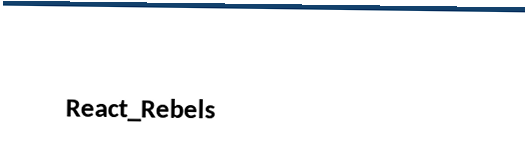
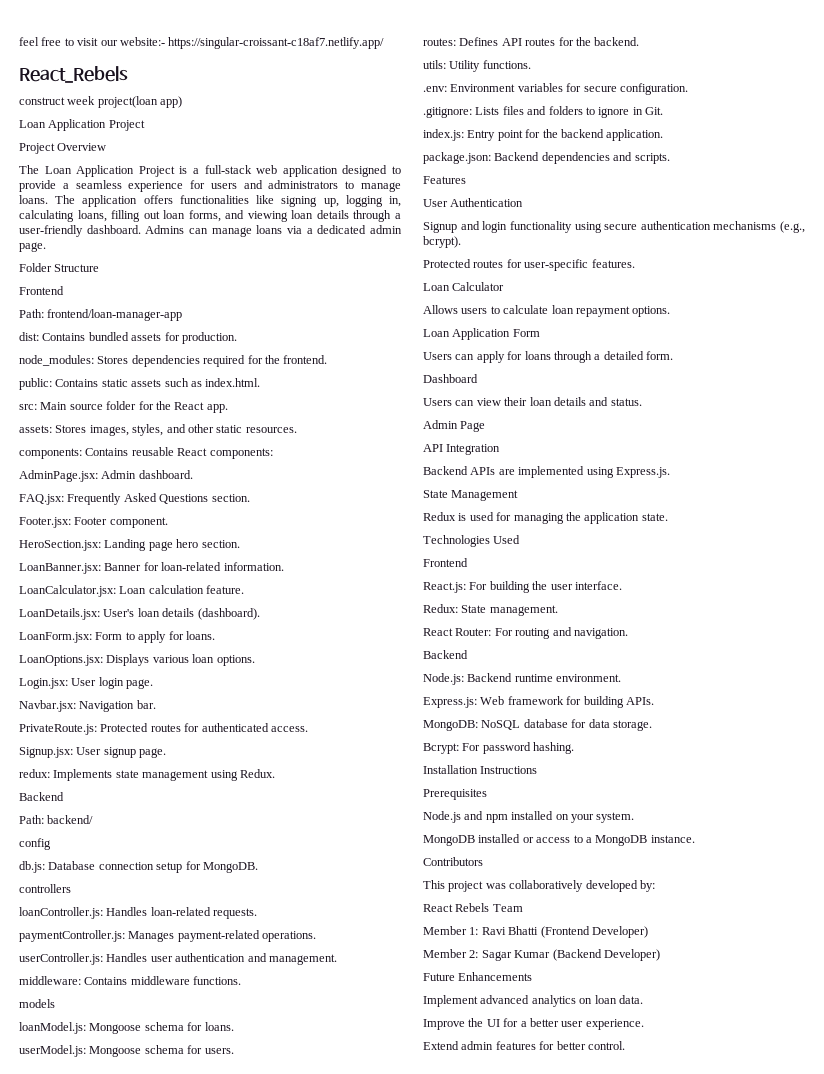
+ feel free to visit our website:- https://singular-croissant-c18af7.netlify.app/
  React_Rebels
+ construct week project(loan app)
+ Loan Application Project
+ Project Overview
+ The Loan Application Project is a full-stack web application designed to provide a seamless experience for users and administrators to manage loans. The application offers functionalities like signing up, logging in, calculating loans, filling out loan forms, and viewing loan details through a user-friendly dashboard. Admins can manage loans via a dedicated admin page.
+ Folder Structure
+ Frontend
+ Path: frontend/loan-manager-app
+ dist: Contains bundled assets for production.
+ node_modules: Stores dependencies required for the frontend.
+ public: Contains static assets such as index.html.
+ src: Main source folder for the React app.
+ assets: Stores images, styles, and other static resources.
+ components: Contains reusable React components:
+ AdminPage.jsx: Admin dashboard.
+ FAQ.jsx: Frequently Asked Questions section.
+ Footer.jsx: Footer component.
+ HeroSection.jsx: Landing page hero section.
+ LoanBanner.jsx: Banner for loan-related information.
+ LoanCalculator.jsx: Loan calculation feature.
+ LoanDetails.jsx: User's loan details (dashboard).
+ LoanForm.jsx: Form to apply for loans.
+ LoanOptions.jsx: Displays various loan options.
+ Login.jsx: User login page.
+ Navbar.jsx: Navigation bar.
+ PrivateRoute.js: Protected routes for authenticated access.
+ Signup.jsx: User signup page.
+ redux: Implements state management using Redux.
+ Backend
+ Path: backend/
+ config
+ db.js: Database connection setup for MongoDB.
+ controllers
+ loanController.js: Handles loan-related requests.
+ paymentController.js: Manages payment-related operations.
+ userController.js: Handles user authentication and management.
+ middleware: Contains middleware functions.
+ models
+ loanModel.js: Mongoose schema for loans.
+ userModel.js: Mongoose schema for users.
+ routes: Defines API routes for the backend.
+ utils: Utility functions.
+ .env: Environment variables for secure configuration.
+ .gitignore: Lists files and folders to ignore in Git.
+ index.js: Entry point for the backend application.
+ package.json: Backend dependencies and scripts.
+ Features
+ User Authentication
+ Signup and login functionality using secure authentication mechanisms (e.g., bcrypt).
+ Protected routes for user-specific features.
+ Loan Calculator
+ Allows users to calculate loan repayment options.
+ Loan Application Form
+ Users can apply for loans through a detailed form.
+ Dashboard
+ Users can view their loan details and status.
+ Admin Page
+ API Integration
+ Backend APIs are implemented using Express.js.
+ State Management
+ Redux is used for managing the application state.
+ Technologies Used
+ Frontend
+ React.js: For building the user interface.
+ Redux: State management.
+ React Router: For routing and navigation.
+ Backend
+ Node.js: Backend runtime environment.
+ Express.js: Web framework for building APIs.
+ MongoDB: NoSQL database for data storage.
+ Bcrypt: For password hashing.
+ Installation Instructions
+ Prerequisites
+ Node.js and npm installed on your system.
+ MongoDB installed or access to a MongoDB instance.
+ Contributors
+ This project was collaboratively developed by:
+ React Rebels Team
+ Member 1: Ravi Bhatti (Frontend Developer)
+ Member 2: Sagar Kumar (Backend Developer)
+ Future Enhancements
+ Implement advanced analytics on loan data.
+ Improve the UI for a better user experience.
+ Extend admin features for better control.

